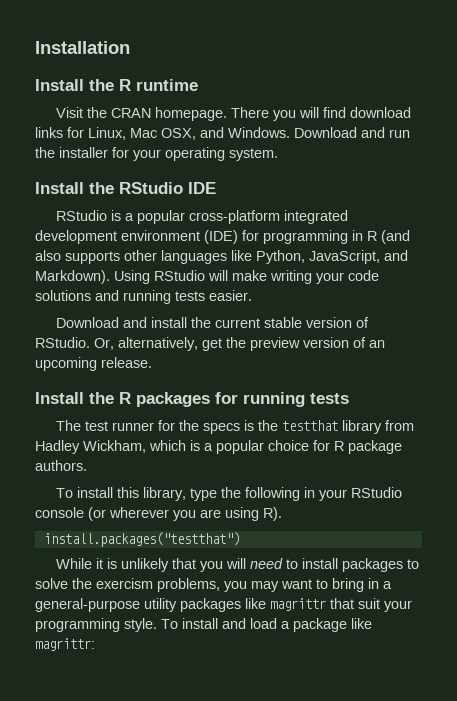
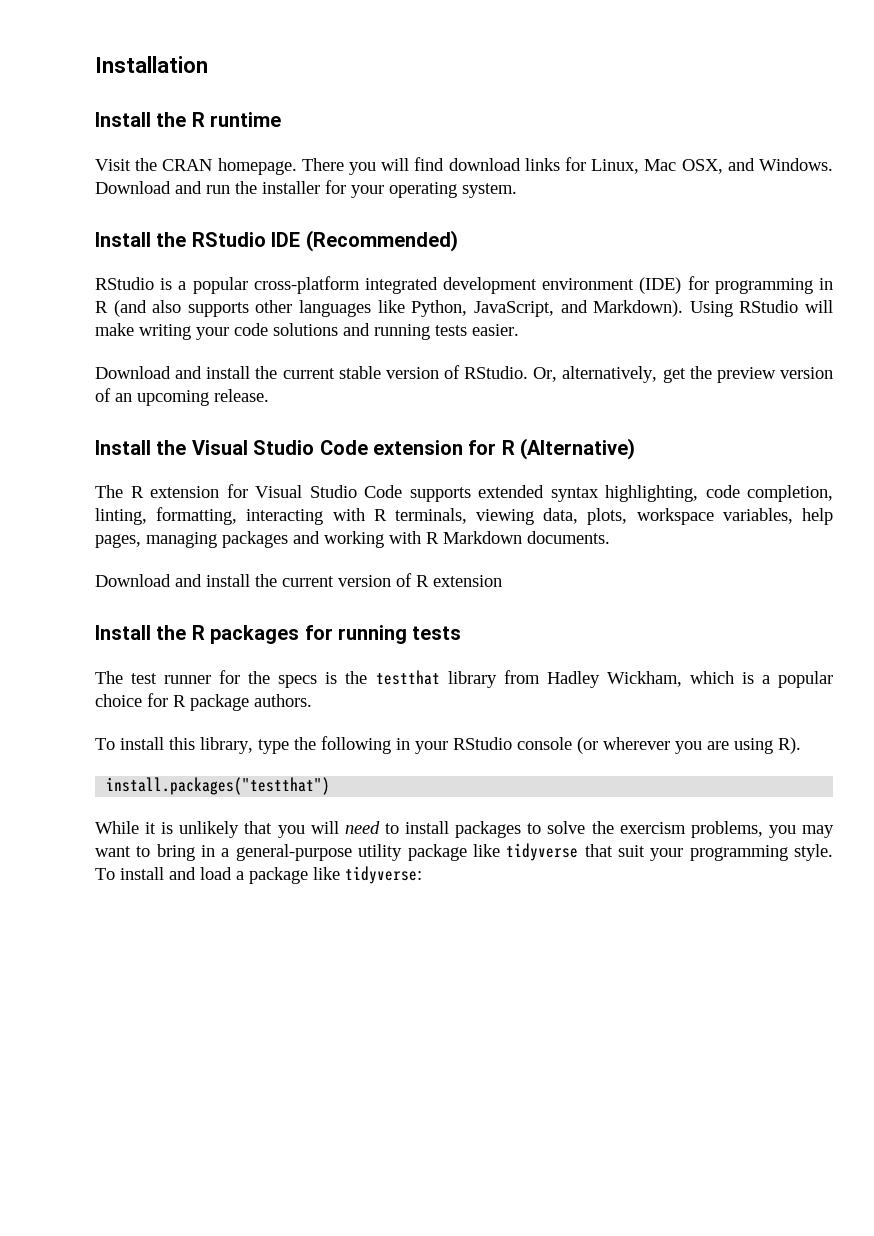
- Install the RStudio IDE
+ Install the RStudio IDE (Recommended)
+ Install the Visual Studio Code extension for R (Alternative)
+ The R extension for Visual Studio Code supports extended syntax highlighting, code completion, linting, formatting, interacting with R terminals, viewing data, plots, workspace variables, help pages, managing packages and working with R Markdown documents.
+ Download and install the current version of R extension
- While it is unlikely that you will need to install packages to solve the exercism problems, you may want to bring in a general-purpose utility packages like magrittr that suit your programming style.
+ While it is unlikely that you will need to install packages to solve the exercism problems, you may want to bring in a general-purpose utility package like tidyverse that suit your programming style.
- To install and load a package like magrittr:
+ To install and load a package like tidyverse:

